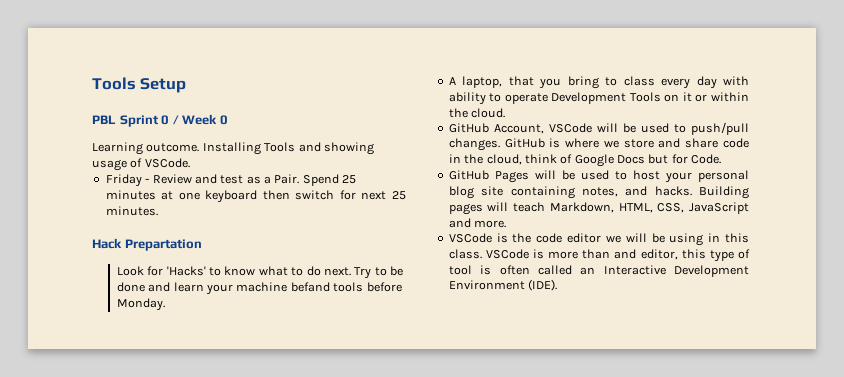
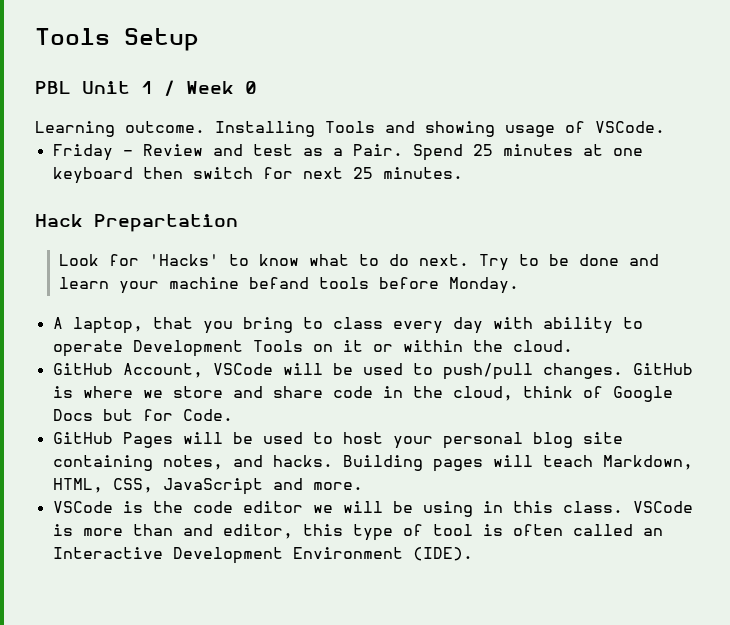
- PBL Sprint 0 / Week 0
+ PBL Unit 1 / Week 0

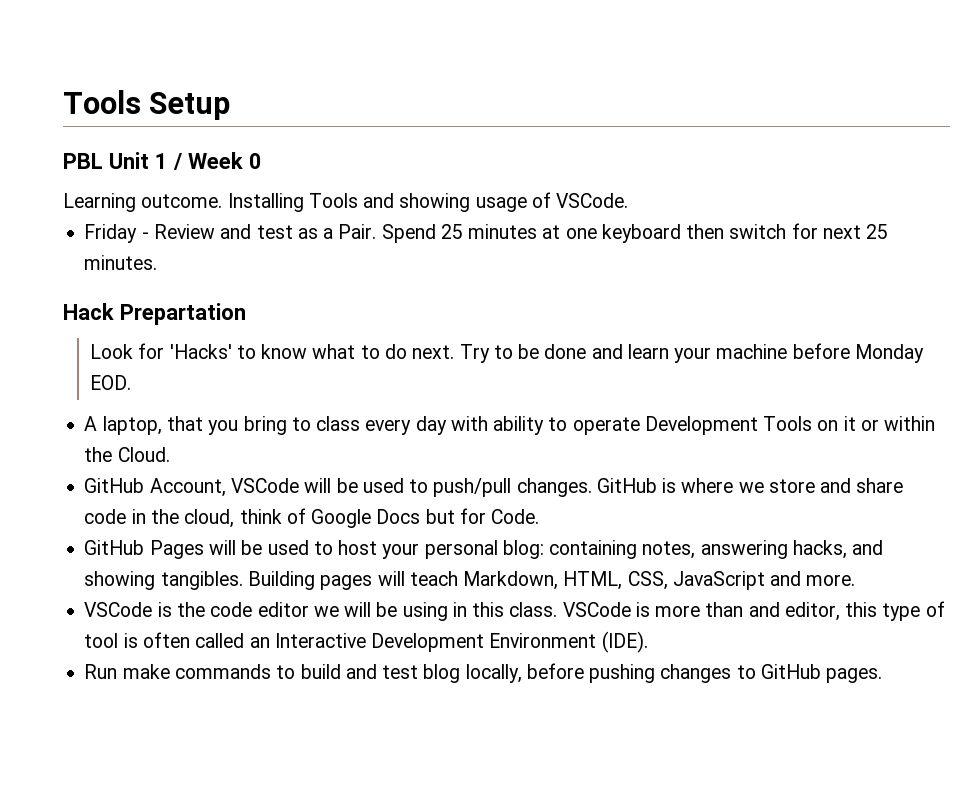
- Try to be done and learn your machine befand tools before Monday.
+ Try to be done and learn your machine before Monday EOD.
- A laptop, that you bring to class every day with ability to operate Development Tools on it or within the cloud.
+ A laptop, that you bring to class every day with ability to operate Development Tools on it or within the Cloud.
- GitHub Pages will be used to host your personal blog site containing notes, and hacks.
+ GitHub Pages will be used to host your personal blog: containing notes, answering hacks, and showing tangibles.
+ Run make commands to build and test blog locally, before pushing changes to GitHub pages.

